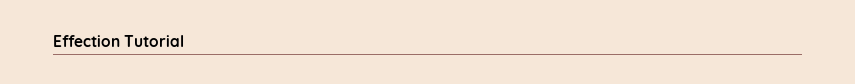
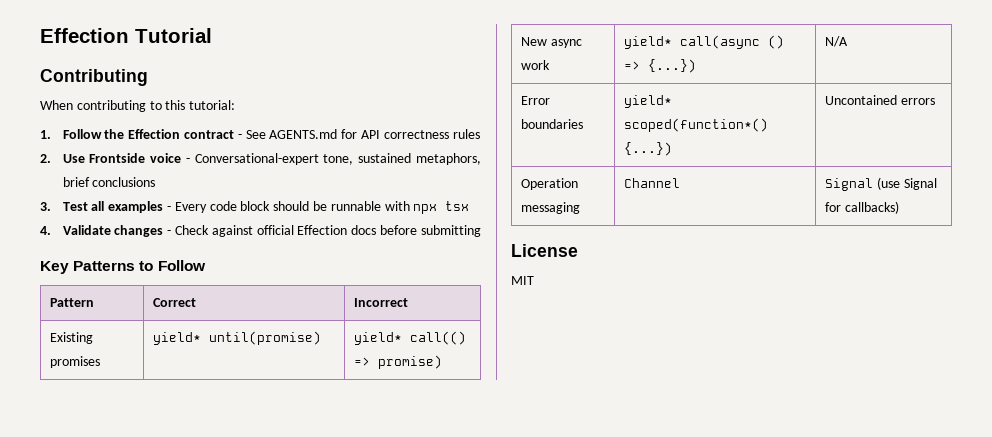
+ Contributing
+ When contributing to this tutorial:
+ 1. Follow the Effection contract - See AGENTS.md for API correctness rules
+ 2. Use Frontside voice - Conversational-expert tone, sustained metaphors, brief conclusions
+ 3. Test all examples - Every code block should be runnable with npx tsx
+ 4. Validate changes - Check against official Effection docs before submitting
+ Key Patterns to Follow
+ Pattern | Correct | Incorrect
+ Existing promises | yield* until(promise) | yield* call(() => promise)
+ New async work | yield* call(async () => {...}) | N/A
+ Error boundaries | yield* scoped(function*() {...}) | Uncontained errors
+ Operation messaging | Channel | Signal (use Signal for callbacks)
+ License
+ MIT

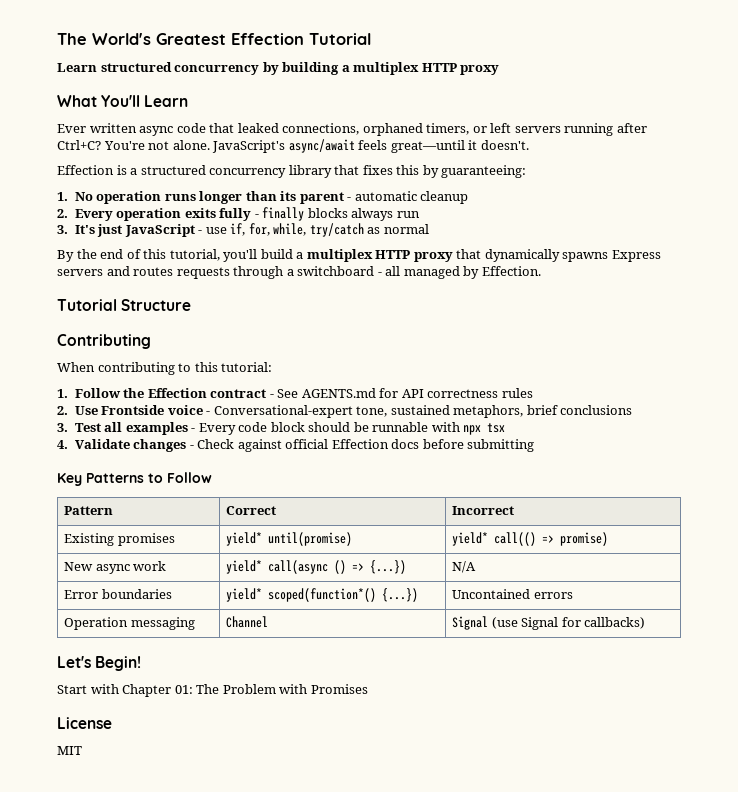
- Effection Tutorial
+ The World's Greatest Effection Tutorial
+ Learn structured concurrency by building a multiplex HTTP proxy
+ What You'll Learn
+ Ever written async code that leaked connections, orphaned timers, or left servers running after Ctrl+C? You're not alone. JavaScript's async/await feels great—until it doesn't.
+ Effection is a structured concurrency library that fixes this by guaranteeing:
+ 1. No operation runs longer than its parent - automatic cleanup
+ 2. Every operation exits fully - finally blocks always run
+ 3. It's just JavaScript - use if, for, while, try/catch as normal
+ By the end of this tutorial, you'll build a multiplex HTTP proxy that dynamically spawns Express servers and routes requests through a switchboard - all managed by Effection.
+ Tutorial Structure
+ Let's Begin!
+ Start with Chapter 01: The Problem with Promises

